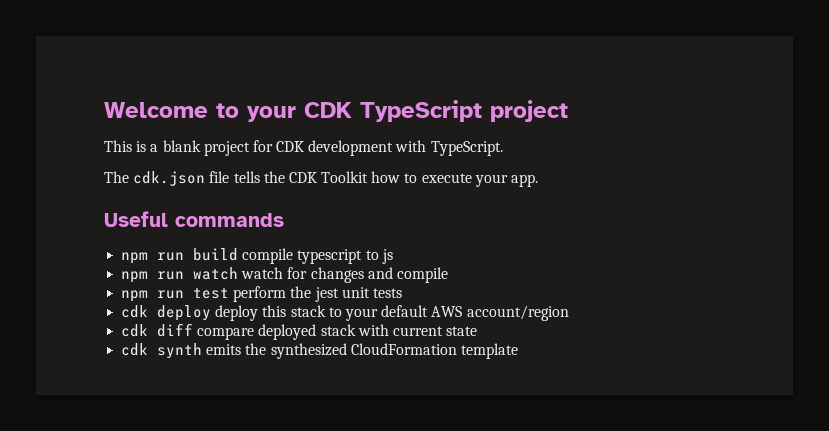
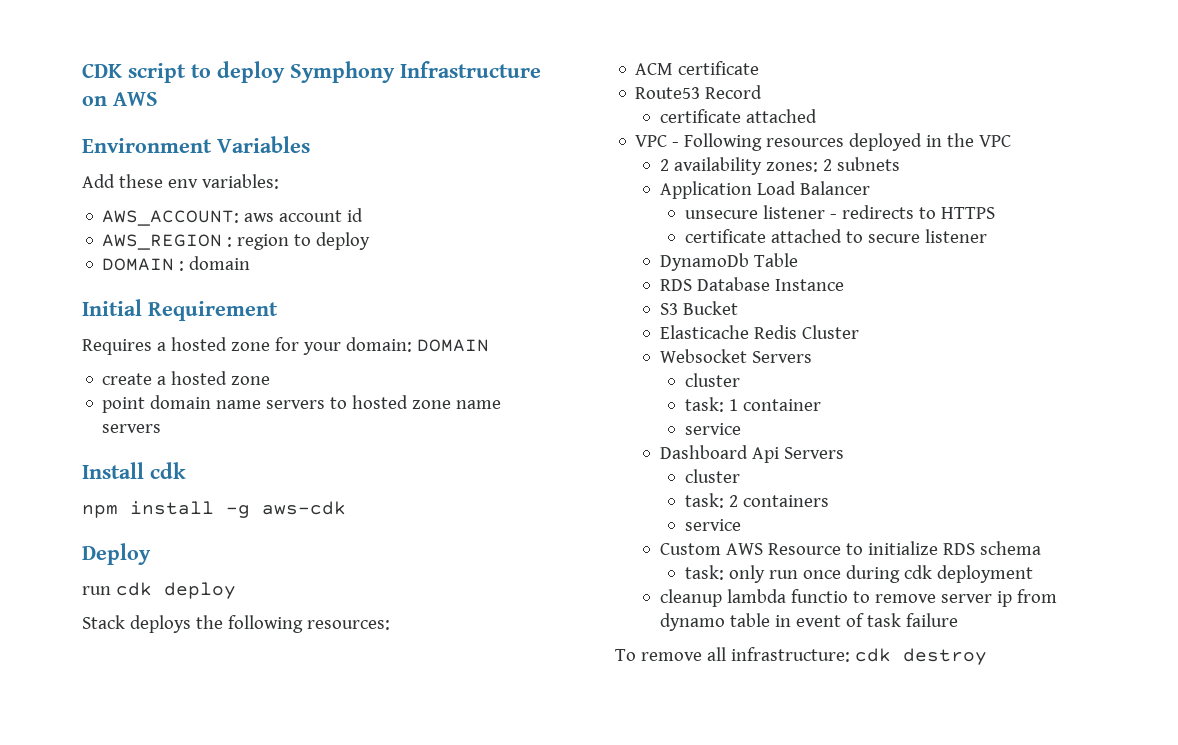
- Welcome to your CDK TypeScript project
- This is a blank project for CDK development with TypeScript.
- The cdk.json file tells the CDK Toolkit how to execute your app.
- Useful commands
- npm run build compile typescript to js
- npm run watch watch for changes and compile
- npm run test perform the jest unit tests
- cdk deploy deploy this stack to your default AWS account/region
- cdk diff compare deployed stack with current state
- cdk synth emits the synthesized CloudFormation template
+ CDK script to deploy Symphony Infrastructure on AWS
+ Environment Variables
+ Add these env variables:
+ AWS_ACCOUNT: aws account id
+ AWS_REGION : region to deploy
+ DOMAIN : domain
+ Initial Requirement
+ Requires a hosted zone for your domain: DOMAIN
+ create a hosted zone
+ point domain name servers to hosted zone name servers
+ Install cdk
+ npm install -g aws-cdk
+ Deploy
+ run cdk deploy
+ Stack deploys the following resources:
+ ACM certificate
+ Route53 Record
+ certificate attached
+ VPC - Following resources deployed in the VPC
+ 2 availability zones: 2 subnets
+ Application Load Balancer
+ unsecure listener - redirects to HTTPS
+ certificate attached to secure listener
+ DynamoDb Table
+ RDS Database Instance
+ S3 Bucket
+ Elasticache Redis Cluster
+ Websocket Servers
+ cluster
+ task: 1 container
+ service
+ Dashboard Api Servers
+ cluster
+ task: 2 containers
+ service
+ Custom AWS Resource to initialize RDS schema
+ task: only run once during cdk deployment
+ cleanup lambda functio to remove server ip from dynamo table in event of task failure
+ To remove all infrastructure: cdk destroy

